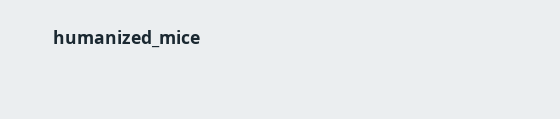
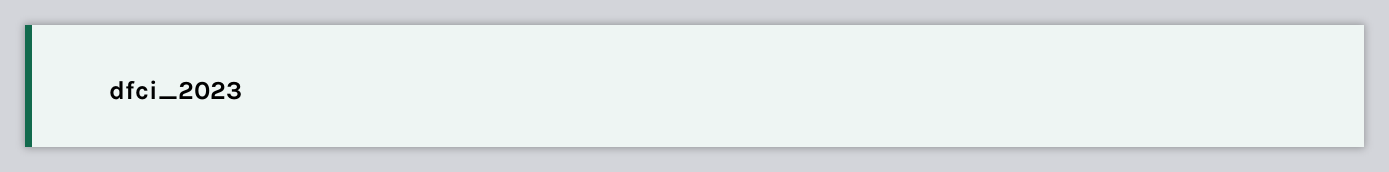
- humanized_mice
+ dfci_2023

